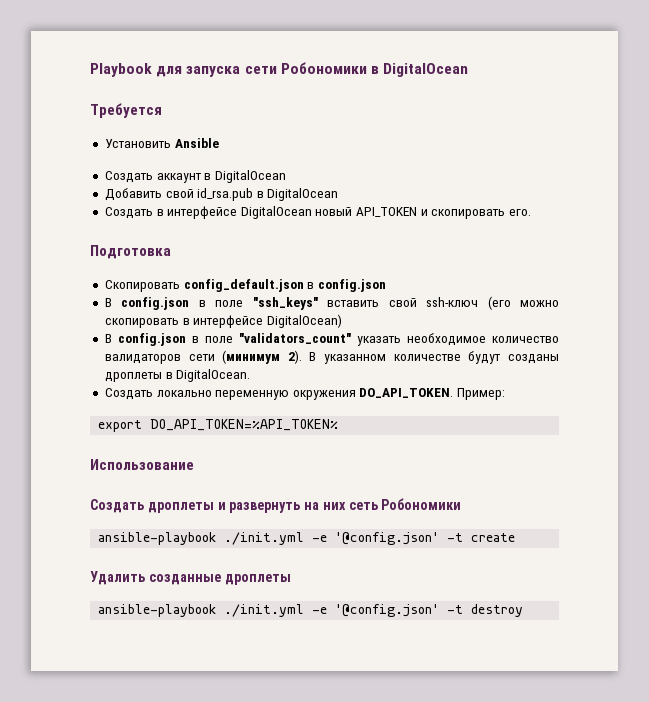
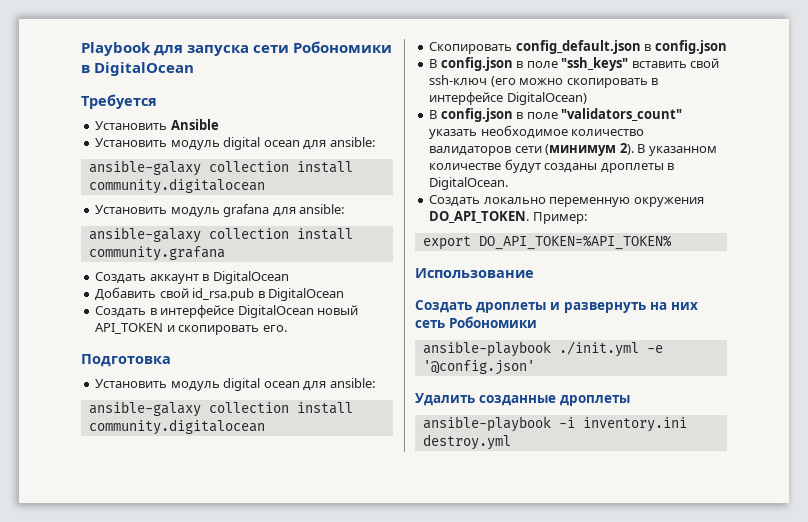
  Установить Ansible
+ Установить модуль digital ocean для ansible:
+ ansible-galaxy collection install community.digitalocean
+ Установить модуль grafana для ansible:
+ ansible-galaxy collection install community.grafana
  Подготовка
+ Установить модуль digital ocean для ansible:
+ ansible-galaxy collection install community.digitalocean
- ansible-playbook ./init.yml -e '@config.json' -t create
+ ansible-playbook ./init.yml -e '@config.json'
- ansible-playbook ./init.yml -e '@config.json' -t destroy
+ ansible-playbook -i inventory.ini destroy.yml

